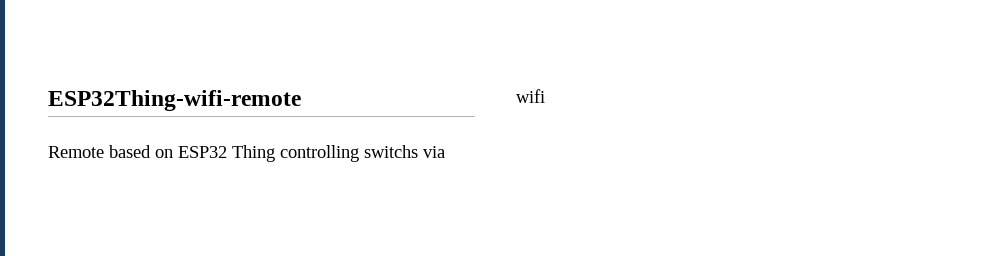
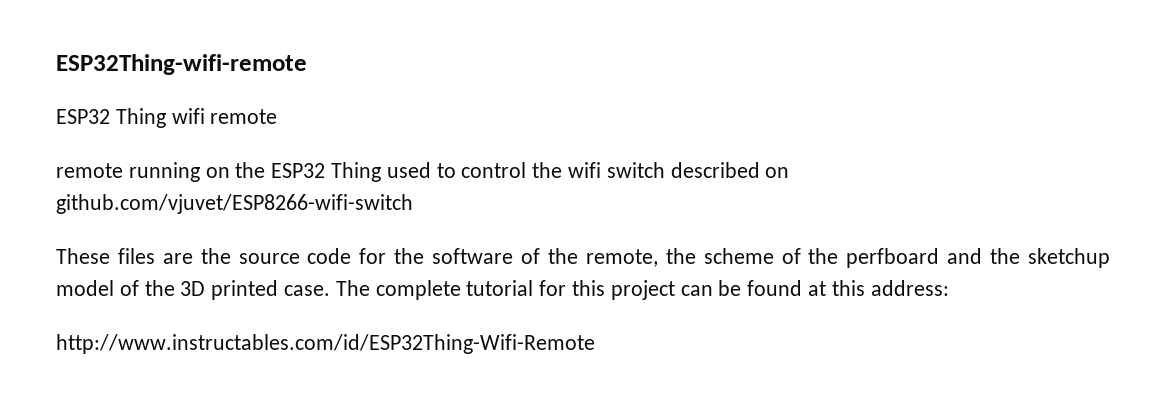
- Remote based on ESP32 Thing controlling switchs via wifi
+ ESP32 Thing wifi remote
+ remote running on the ESP32 Thing used to control the wifi switch described on github.com/vjuvet/ESP8266-wifi-switch
+ These files are the source code for the software of the remote, the scheme of the perfboard and the sketchup model of the 3D printed case. The complete tutorial for this project can be found at this address:
+ http://www.instructables.com/id/ESP32Thing-Wifi-Remote

